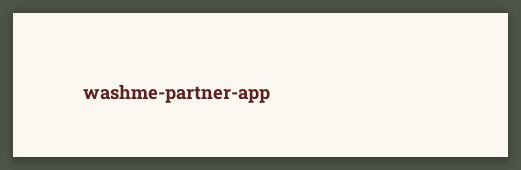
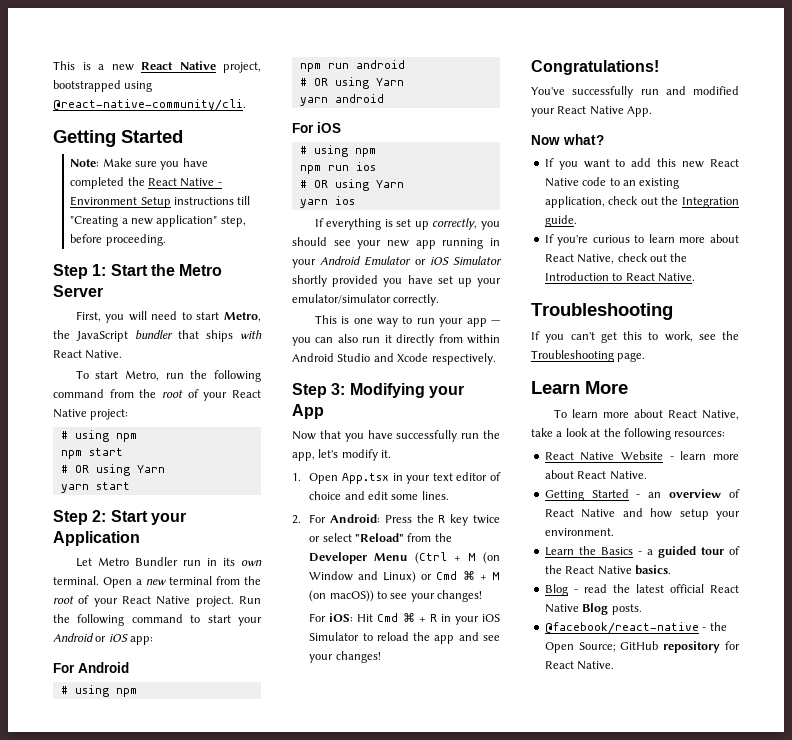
- washme-partner-app
+ This is a new React Native project, bootstrapped using @react-native-community/cli.
+ Getting Started
+ Note: Make sure you have completed the React Native - Environment Setup instructions till "Creating a new application" step, before proceeding.
+ Step 1: Start the Metro Server
+ First, you will need to start Metro, the JavaScript bundler that ships with React Native.
+ To start Metro, run the following command from the root of your React Native project:
+ # using npm
+ npm start
+ # OR using Yarn
+ yarn start
+ Step 2: Start your Application
+ Let Metro Bundler run in its own terminal. Open a new terminal from the root of your React Native project. Run the following command to start your Android or iOS app:
+ For Android
+ # using npm
+ npm run android
+ # OR using Yarn
+ yarn android
+ For iOS
+ # using npm
+ npm run ios
+ # OR using Yarn
+ yarn ios
+ If everything is set up correctly, you should see your new app running in your Android Emulator or iOS Simulator shortly provided you have set up your emulator/simulator correctly.
+ This is one way to run your app — you can also run it directly from within Android Studio and Xcode respectively.
+ Step 3: Modifying your App
+ Now that you have successfully run the app, let's modify it.
+ 1. Open App.tsx in your text editor of choice and edit some lines.
+ 2. For Android: Press the R key twice or select "Reload" from the Developer Menu (Ctrl + M (on Window and Linux) or Cmd ⌘ + M (on macOS)) to see your changes!
+ For iOS: Hit Cmd ⌘ + R in your iOS Simulator to reload the app and see your changes!
+ Congratulations!
+ You've successfully run and modified your React Native App.
+ Now what?
+ If you want to add this new React Native code to an existing application, check out the Integration guide.
+ If you're curious to learn more about React Native, check out the Introduction to React Native.
+ Troubleshooting
+ If you can't get this to work, see the Troubleshooting page.
+ Learn More
+ To learn more about React Native, take a look at the following resources:
+ React Native Website - learn more about React Native.
+ Getting Started - an overview of React Native and how setup your environment.
+ Learn the Basics - a guided tour of the React Native basics.
+ Blog - read the latest official React Native Blog posts.
+ @facebook/react-native - the Open Source; GitHub repository for React Native.

